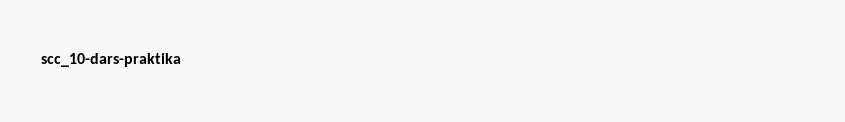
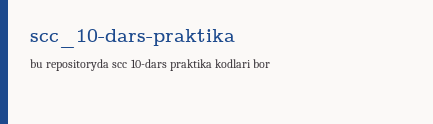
+ bu repositoryda scc 10-dars praktika kodlari bor

